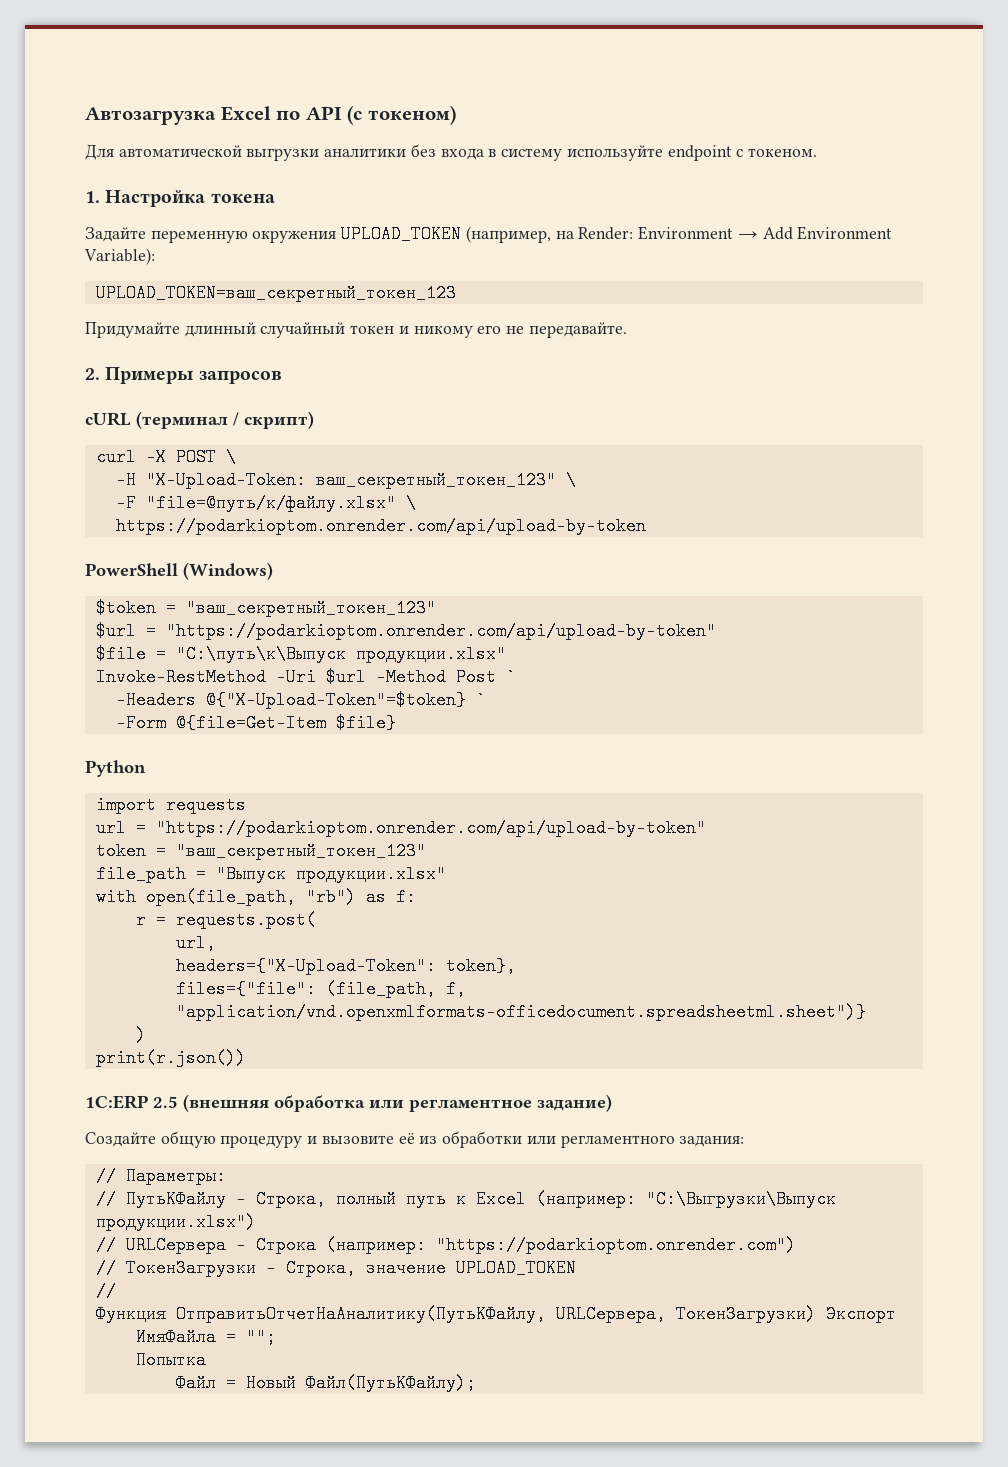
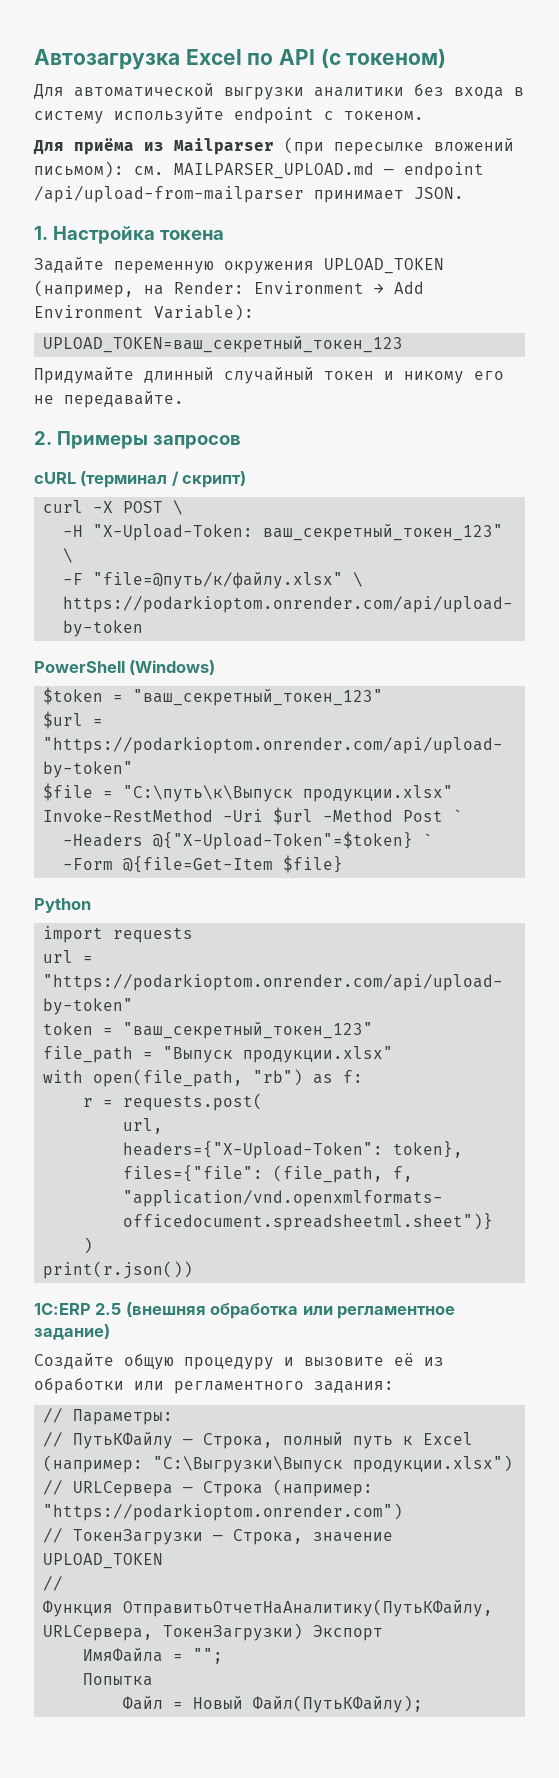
+ Для приёма из Mailparser (при пересылке вложений письмом): см. MAILPARSER_UPLOAD.md — endpoint /api/upload-from-mailparser принимает JSON.

